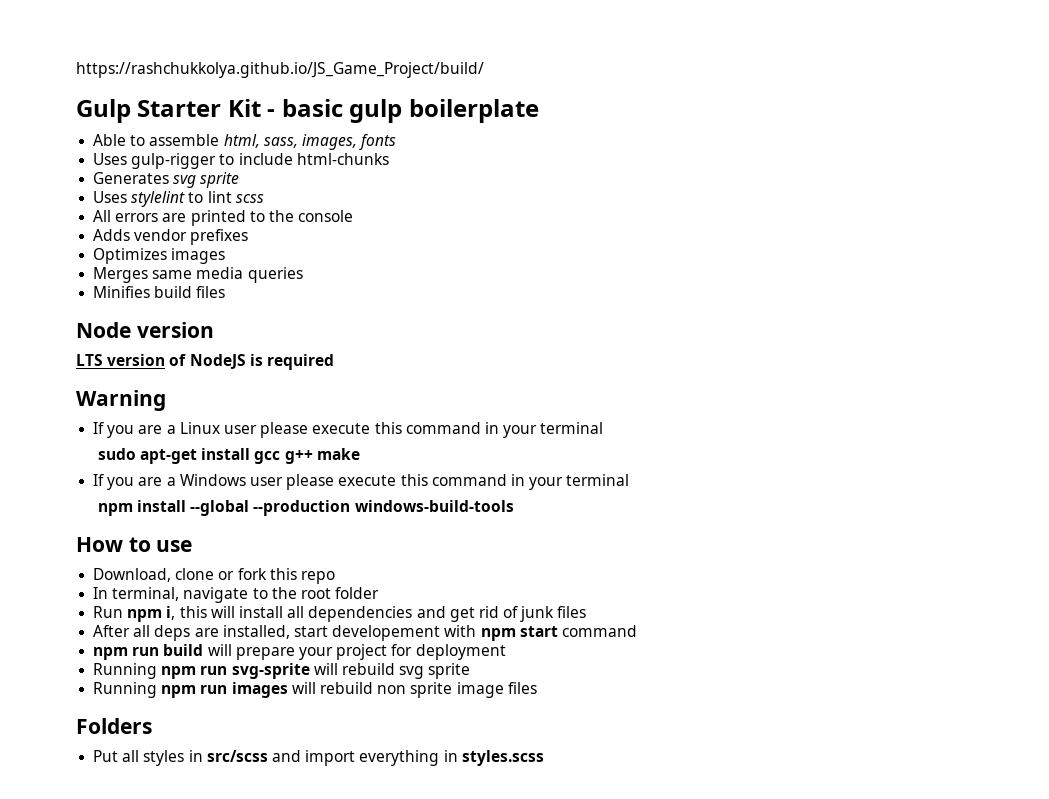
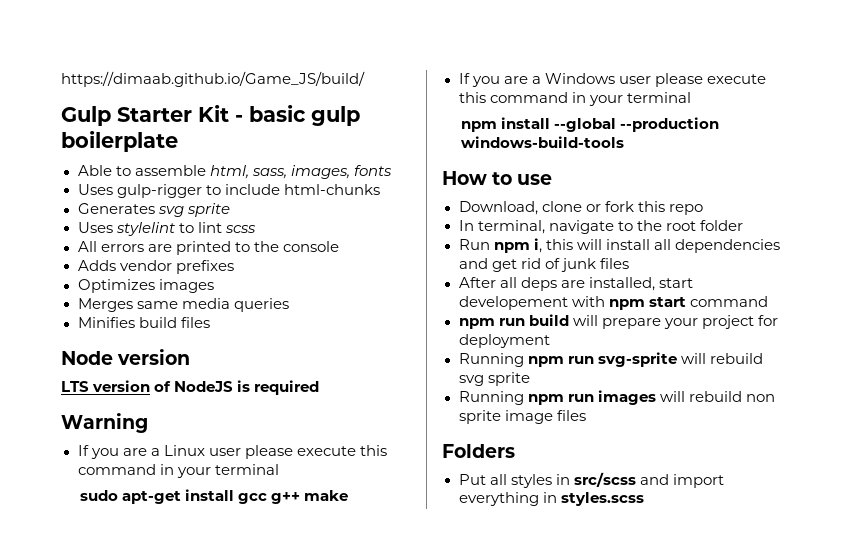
- https://rashchukkolya.github.io/JS_Game_Project/build/
+ https://dimaab.github.io/Game_JS/build/

